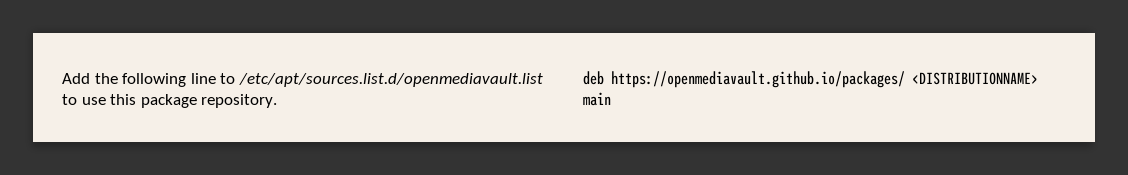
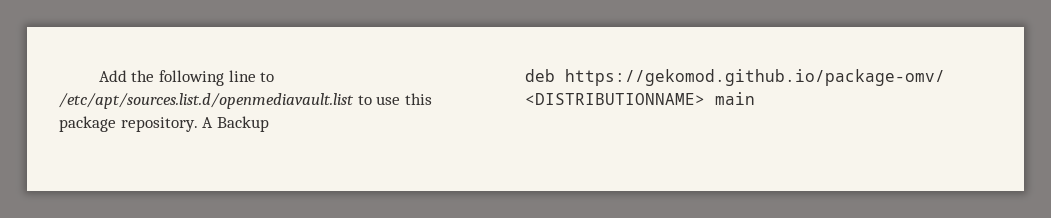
+ A Backup
- deb https://openmediavault.github.io/packages/ <DISTRIBUTIONNAME> main
+ deb https://gekomod.github.io/package-omv/ <DISTRIBUTIONNAME> main

